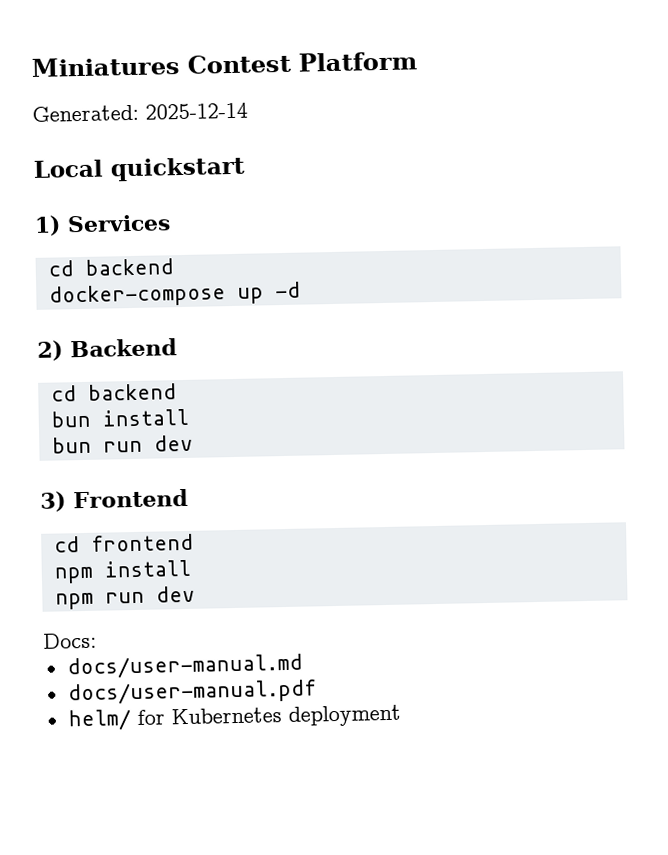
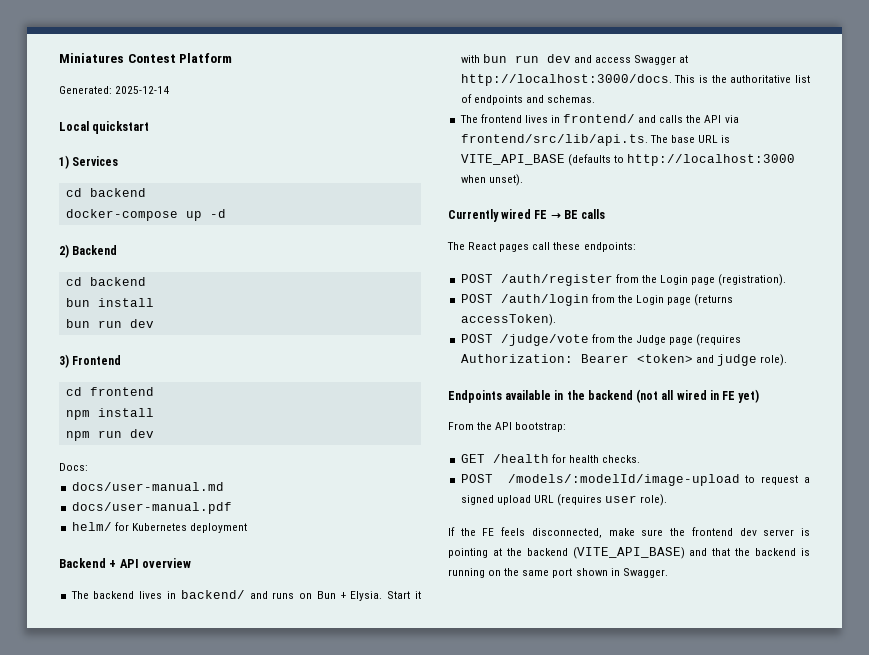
+ Backend + API overview
+ The backend lives in backend/ and runs on Bun + Elysia. Start it with bun run dev and access Swagger at http://localhost:3000/docs. This is the authoritative list of endpoints and schemas.
+ The frontend lives in frontend/ and calls the API via frontend/src/lib/api.ts. The base URL is VITE_API_BASE (defaults to http://localhost:3000 when unset).
+ Currently wired FE → BE calls
+ The React pages call these endpoints:
+ POST /auth/register from the Login page (registration).
+ POST /auth/login from the Login page (returns accessToken).
+ POST /judge/vote from the Judge page (requires Authorization: Bearer <token> and judge role).
+ Endpoints available in the backend (not all wired in FE yet)
+ From the API bootstrap:
+ GET /health for health checks.
+ POST /models/:modelId/image-upload to request a signed upload URL (requires user role).
+ If the FE feels disconnected, make sure the frontend dev server is pointing at the backend (VITE_API_BASE) and that the backend is running on the same port shown in Swagger.

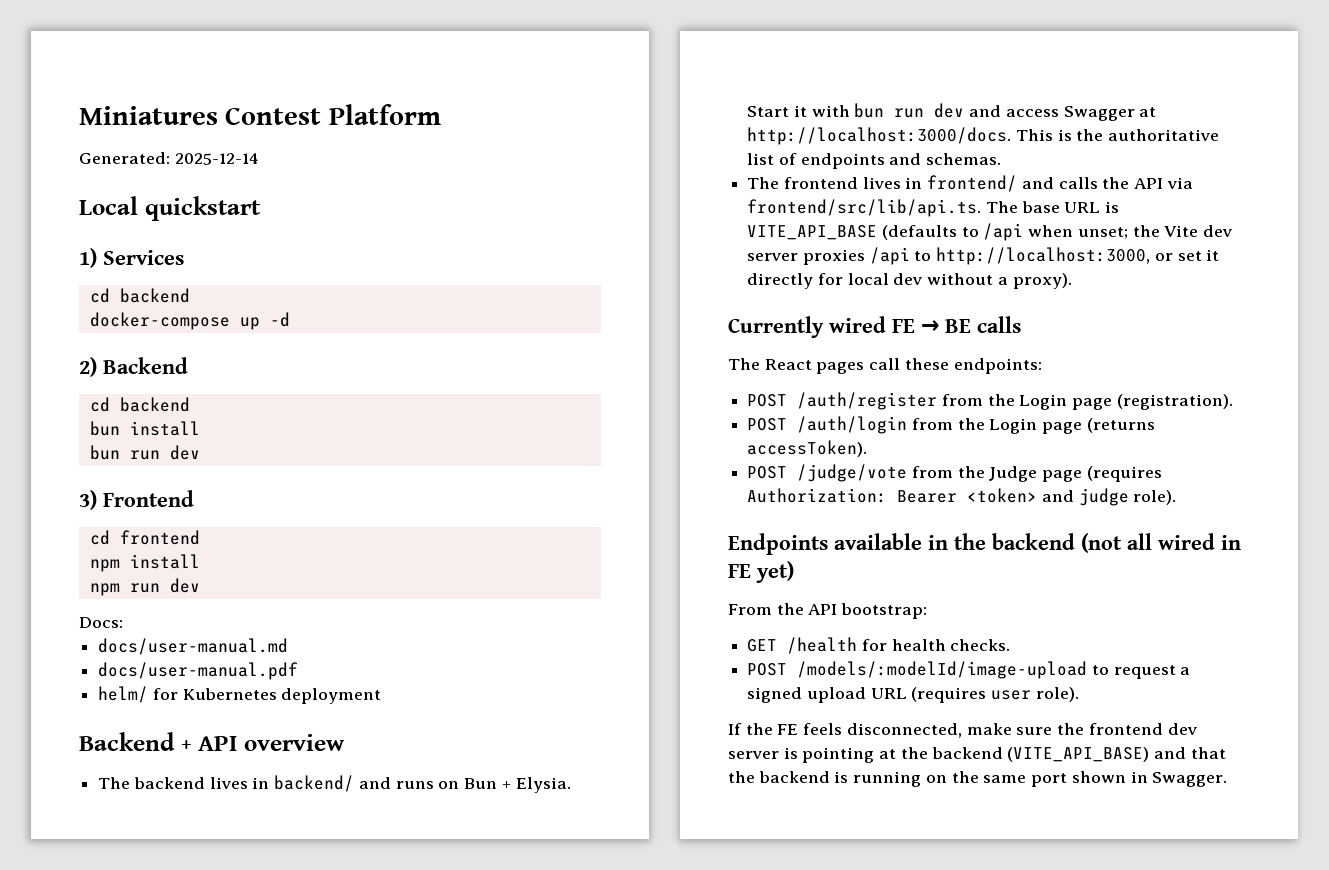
- The frontend lives in frontend/ and calls the API via frontend/src/lib/api.ts. The base URL is VITE_API_BASE (defaults to http://localhost:3000 when unset).
+ The frontend lives in frontend/ and calls the API via frontend/src/lib/api.ts. The base URL is VITE_API_BASE (defaults to /api when unset; the Vite dev server proxies /api to http://localhost:3000, or set it directly for local dev without a proxy).

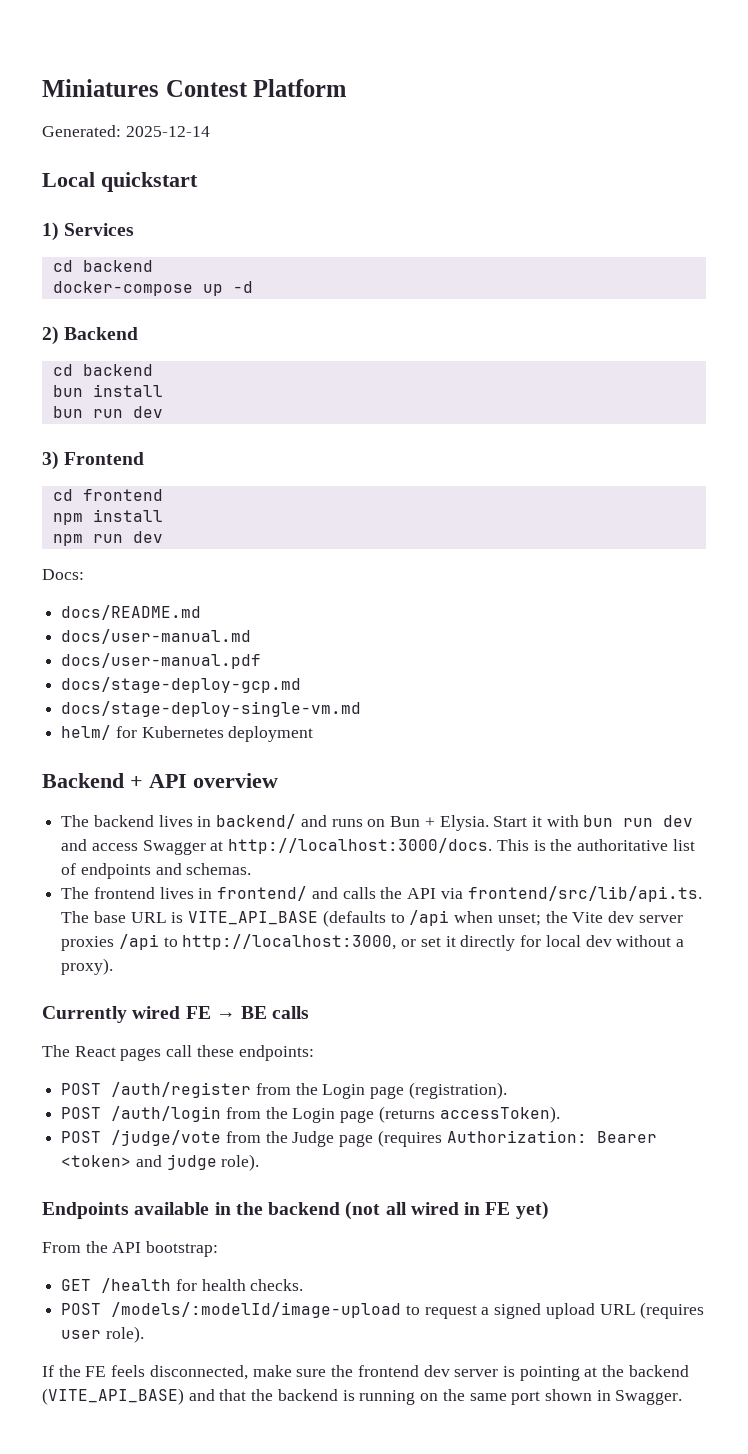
+ docs/README.md
+ docs/stage-deploy-gcp.md
+ docs/stage-deploy-single-vm.md

